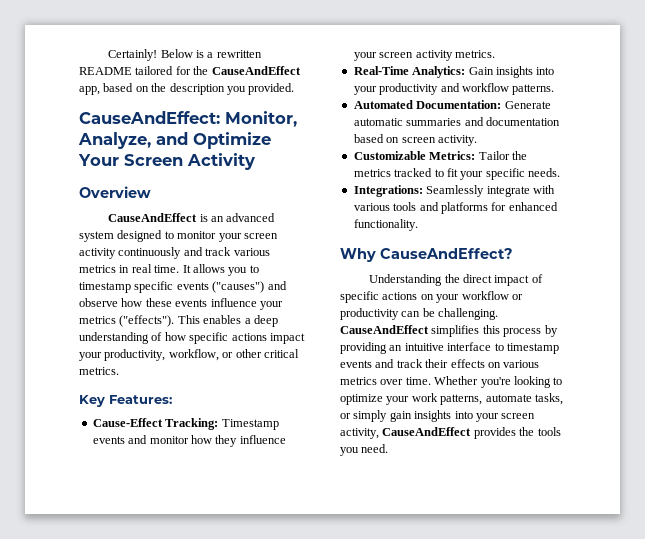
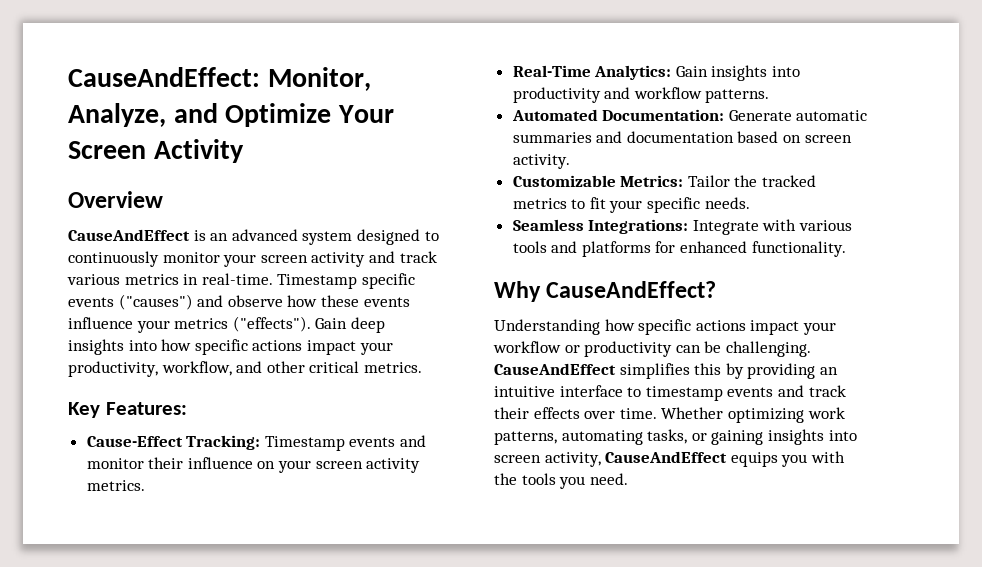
- Certainly! Below is a rewritten README tailored for the CauseAndEffect app, based on the description you provided.
- CauseAndEffect is an advanced system designed to monitor your screen activity continuously and track various metrics in real time. It allows you to timestamp specific events ("causes") and observe how these events influence your metrics ("effects").
+ CauseAndEffect is an advanced system designed to continuously monitor your screen activity and track various metrics in real-time. Timestamp specific events ("causes") and observe how these events influence your metrics ("effects").
- This enables a deep understanding of how specific actions impact your productivity, workflow, or other critical metrics.
+ Gain deep insights into how specific actions impact your productivity, workflow, and other critical metrics.
- Cause-Effect Tracking: Timestamp events and monitor how they influence your screen activity metrics.
+ Cause-Effect Tracking: Timestamp events and monitor their influence on your screen activity metrics.
- Real-Time Analytics: Gain insights into your productivity and workflow patterns.
+ Real-Time Analytics: Gain insights into productivity and workflow patterns.
- Customizable Metrics: Tailor the metrics tracked to fit your specific needs.
+ Customizable Metrics: Tailor the tracked metrics to fit your specific needs.
- Integrations: Seamlessly integrate with various tools and platforms for enhanced functionality.
+ Seamless Integrations: Integrate with various tools and platforms for enhanced functionality.
- Understanding the direct impact of specific actions on your workflow or productivity can be challenging.
+ Understanding how specific actions impact your workflow or productivity can be challenging.
- CauseAndEffect simplifies this process by providing an intuitive interface to timestamp events and track their effects on various metrics over time. Whether you're looking to optimize your work patterns, automate tasks, or simply gain insights into your screen activity, CauseAndEffect provides the tools you need.
+ CauseAndEffect simplifies this by providing an intuitive interface to timestamp events and track their effects over time. Whether optimizing work patterns, automating tasks, or gaining insights into screen activity, CauseAndEffect equips you with the tools you need.

